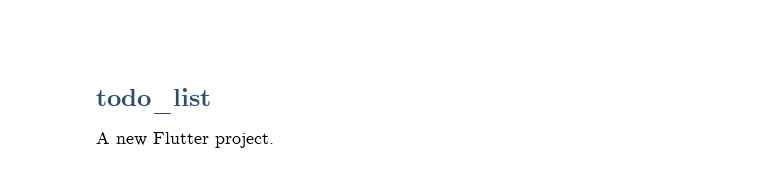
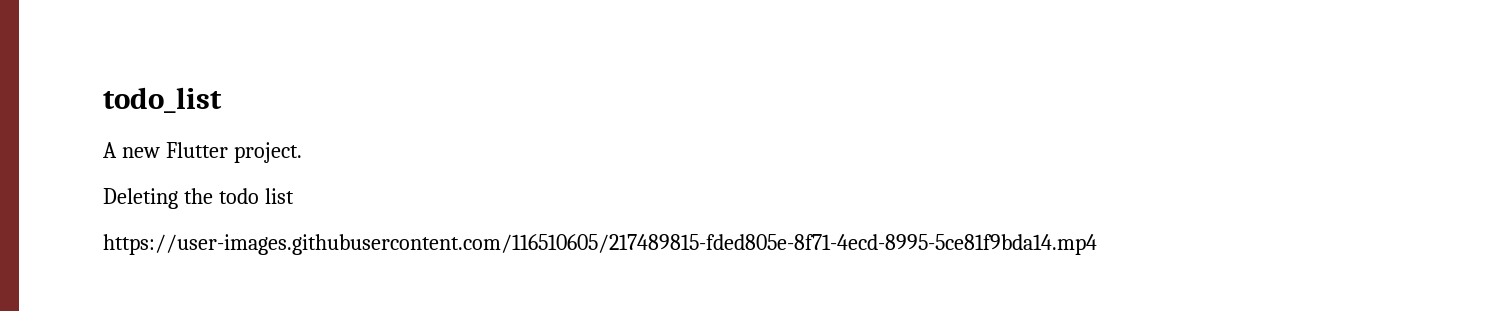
+ Deleting the todo list
+ https://user-images.githubusercontent.com/116510605/217489815-fded805e-8f71-4ecd-8995-5ce81f9bda14.mp4

